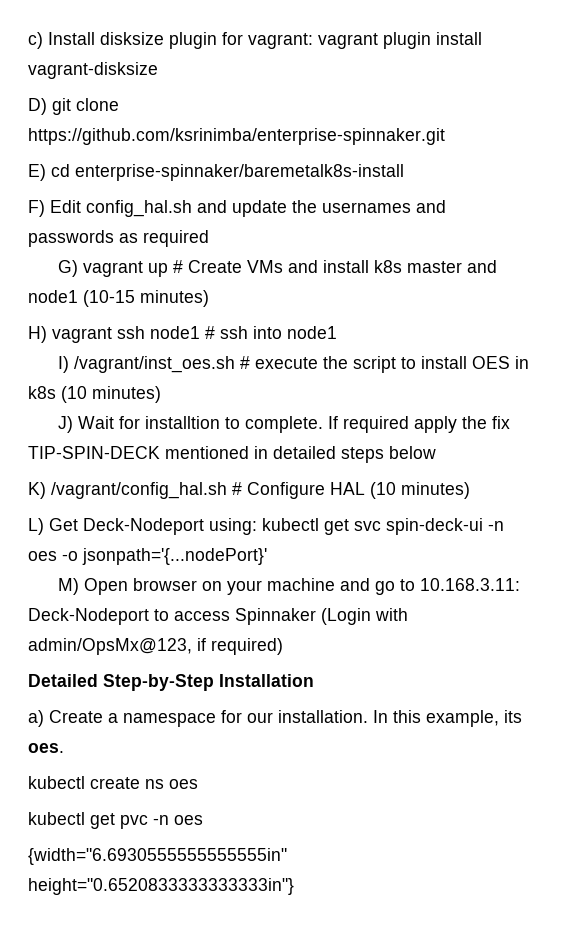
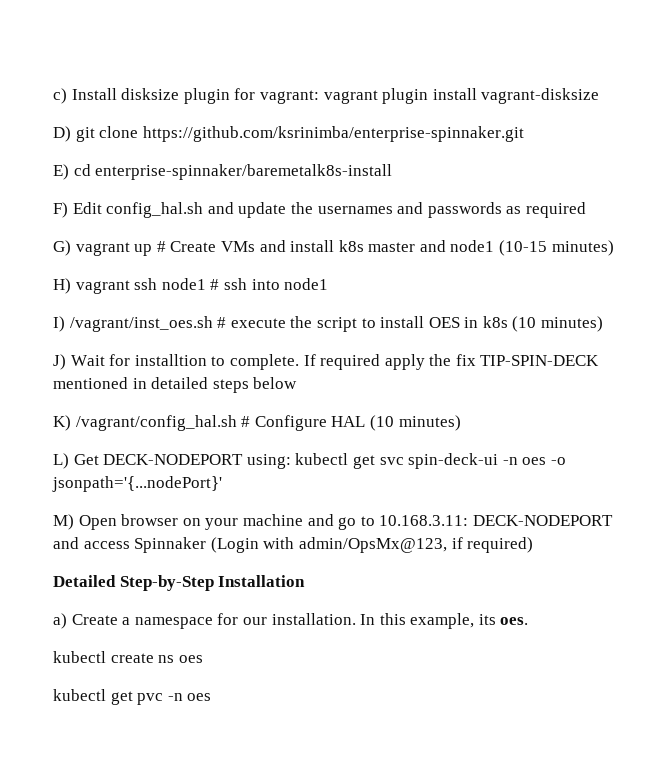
- L) Get Deck-Nodeport using: kubectl get svc spin-deck-ui -n oes -o jsonpath='{...nodePort}'
+ L) Get DECK-NODEPORT using: kubectl get svc spin-deck-ui -n oes -o jsonpath='{...nodePort}'
- M) Open browser on your machine and go to 10.168.3.11: Deck-Nodeport to access Spinnaker (Login with admin/OpsMx@123, if required)
+ M) Open browser on your machine and go to 10.168.3.11: DECK-NODEPORT and access Spinnaker (Login with admin/OpsMx@123, if required)
- {width="6.6930555555555555in" height="0.6520833333333333in"}

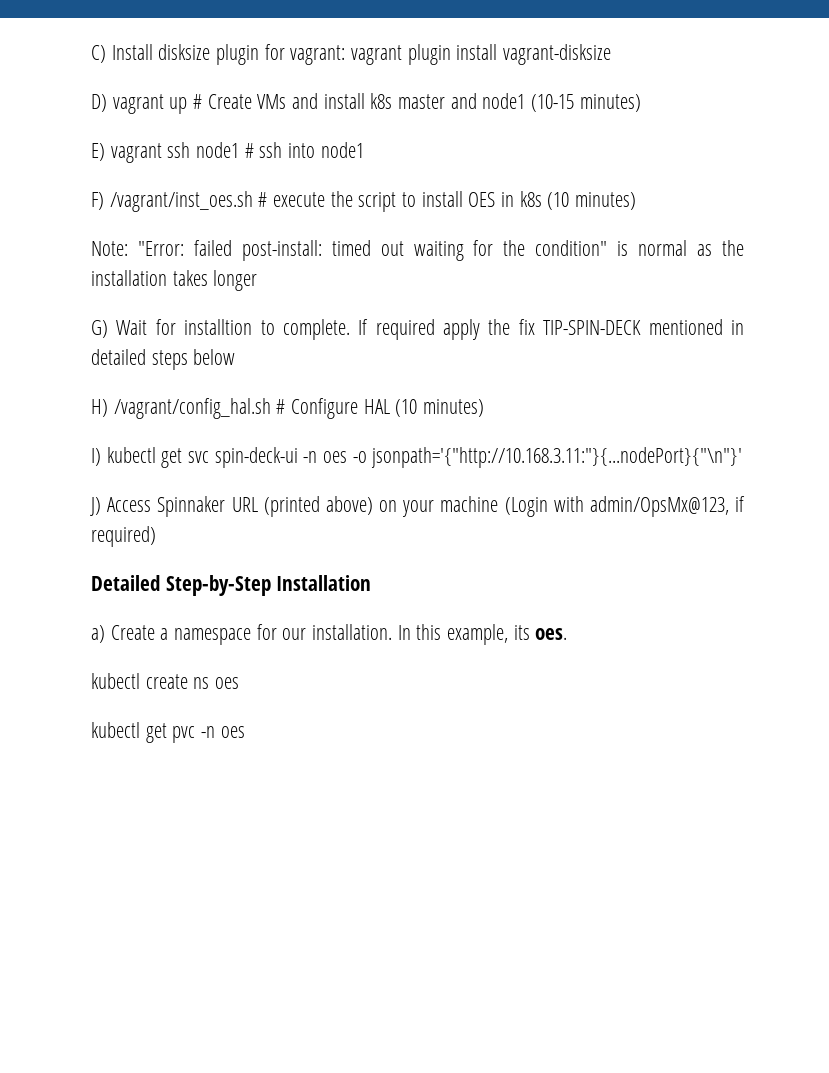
- c) Install disksize plugin for vagrant: vagrant plugin install vagrant-disksize
+ C) Install disksize plugin for vagrant: vagrant plugin install vagrant-disksize
- D) git clone https://github.com/ksrinimba/enterprise-spinnaker.git
- E) cd enterprise-spinnaker/baremetalk8s-install
- F) Edit config_hal.sh and update the usernames and passwords as required
- G) vagrant up # Create VMs and install k8s master and node1 (10-15 minutes)
+ D) vagrant up # Create VMs and install k8s master and node1 (10-15 minutes)
- H) vagrant ssh node1 # ssh into node1
+ E) vagrant ssh node1 # ssh into node1
- I) /vagrant/inst_oes.sh # execute the script to install OES in k8s (10 minutes)
+ F) /vagrant/inst_oes.sh # execute the script to install OES in k8s (10 minutes)
- J) Wait for installtion to complete.
+ Note: "Error: failed post-install: timed out waiting for the condition" is normal as the installation takes longer
+ G) Wait for installtion to complete.
- K) /vagrant/config_hal.sh # Configure HAL (10 minutes)
+ H) /vagrant/config_hal.sh # Configure HAL (10 minutes)
- L) Get DECK-NODEPORT using: kubectl get svc spin-deck-ui -n oes -o jsonpath='{...nodePort}'
- M) Open browser on your machine and go to 10.168.3.11: DECK-NODEPORT and access Spinnaker (Login with admin/OpsMx@123, if required)
+ I) kubectl get svc spin-deck-ui -n oes -o jsonpath='{"http://10.168.3.11:"}{...nodePort}{"\n"}'
+ J) Access Spinnaker URL (printed above) on your machine (Login with admin/OpsMx@123, if required)

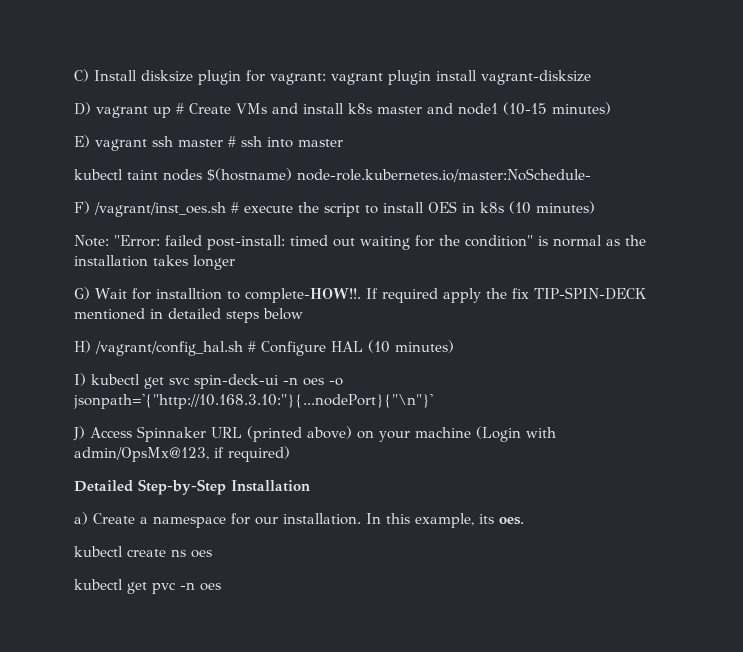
- E) vagrant ssh node1 # ssh into node1
+ E) vagrant ssh master # ssh into master
+ kubectl taint nodes $(hostname) node-role.kubernetes.io/master:NoSchedule-
- G) Wait for installtion to complete.
+ G) Wait for installtion to complete-HOW!!.
- I) kubectl get svc spin-deck-ui -n oes -o jsonpath='{"http://10.168.3.11:"}{...nodePort}{"\n"}'
+ I) kubectl get svc spin-deck-ui -n oes -o jsonpath='{"http://10.168.3.10:"}{...nodePort}{"\n"}'

